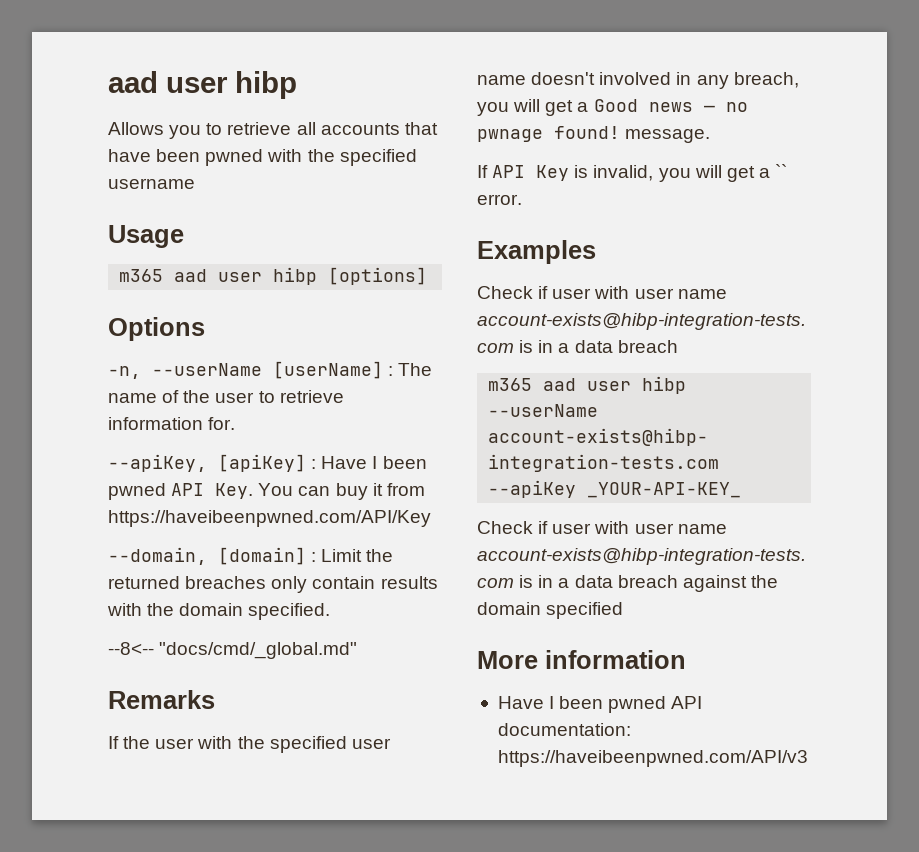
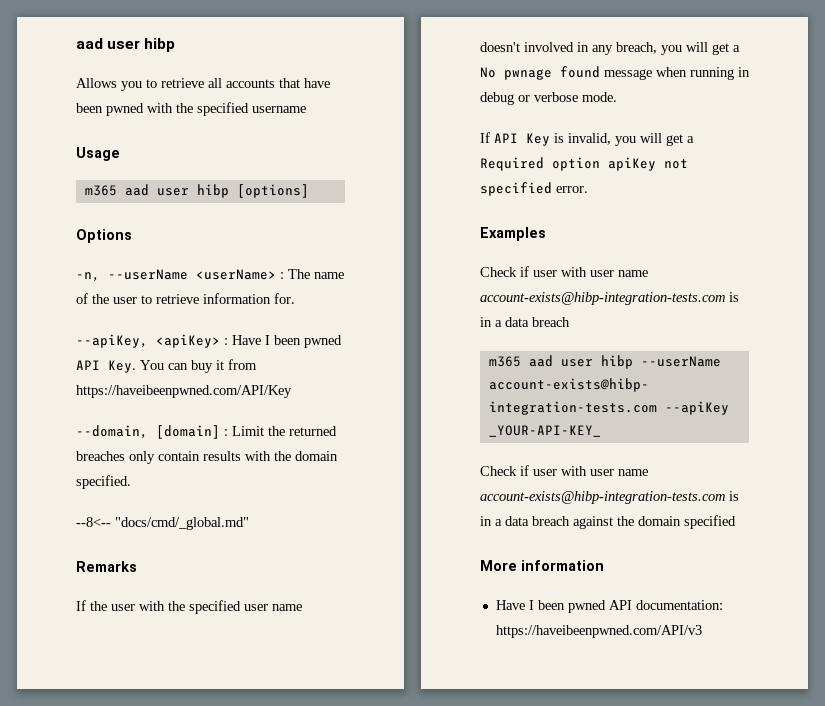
- -n, --userName [userName] : The name of the user to retrieve information for.
+ -n, --userName <userName> : The name of the user to retrieve information for.
- --apiKey, [apiKey] : Have I been pwned API Key. You can buy it from https://haveibeenpwned.com/API/Key
+ --apiKey, <apiKey> : Have I been pwned API Key. You can buy it from https://haveibeenpwned.com/API/Key
- If the user with the specified user name doesn't involved in any breach, you will get a Good news — no pwnage found! message.
+ If the user with the specified user name doesn't involved in any breach, you will get a No pwnage found message when running in debug or verbose mode.
- If API Key is invalid, you will get a `` error.
+ If API Key is invalid, you will get a Required option apiKey not specified error.

